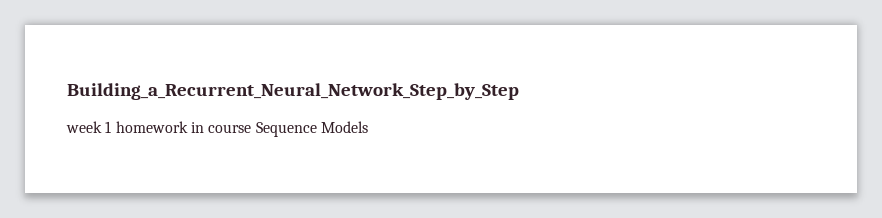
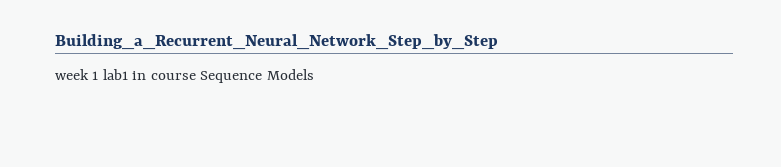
- week 1 homework in course Sequence Models
+ week 1 lab1 in course Sequence Models

